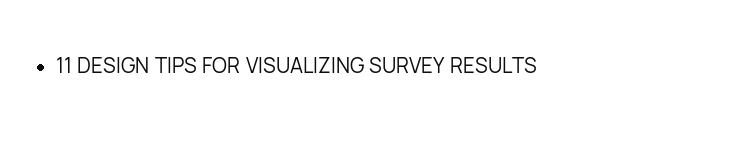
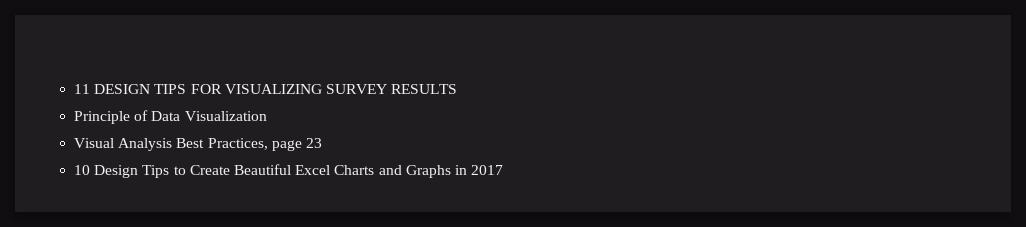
+ Principle of Data Visualization
+ Visual Analysis Best Practices, page 23
+ 10 Design Tips to Create Beautiful Excel Charts and Graphs in 2017

